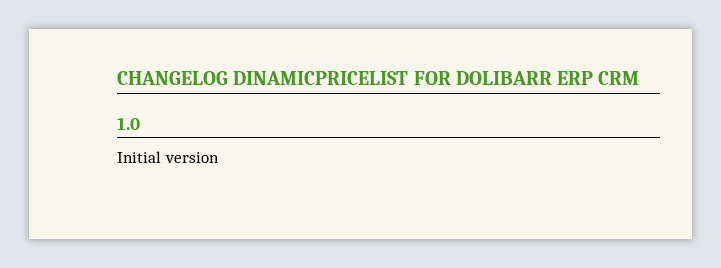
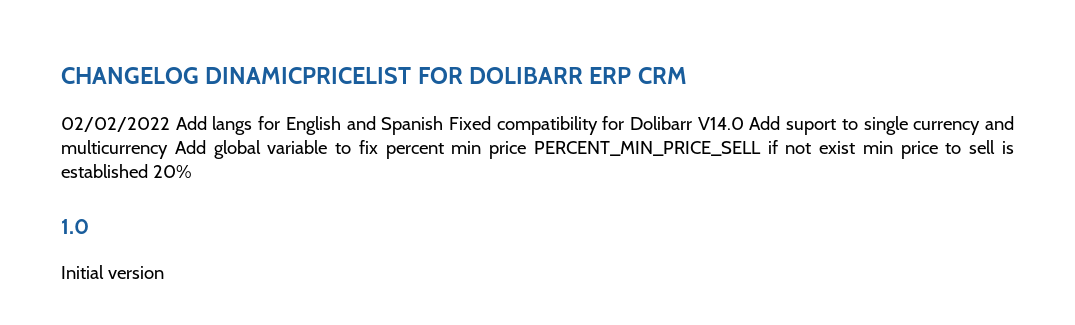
+ 02/02/2022 Add langs for English and Spanish Fixed compatibility for Dolibarr V14.0 Add suport to single currency and multicurrency Add global variable to fix percent min price PERCENT_MIN_PRICE_SELL if not exist min price to sell is established 20%

